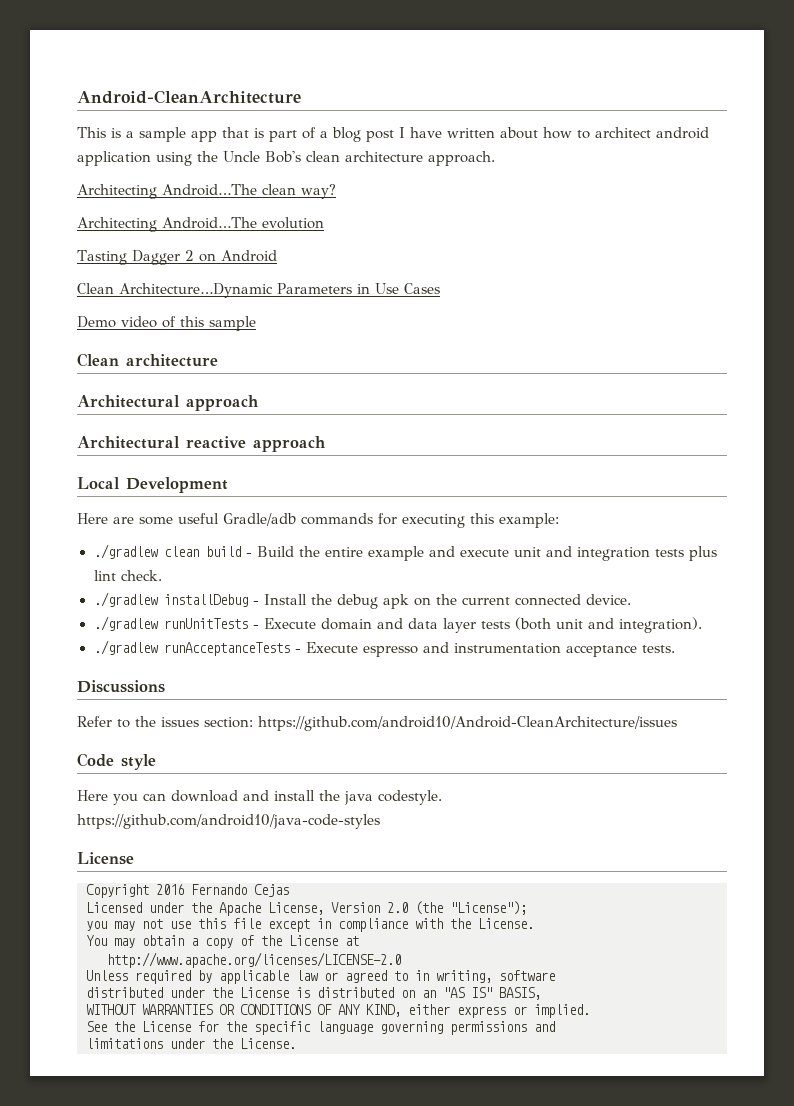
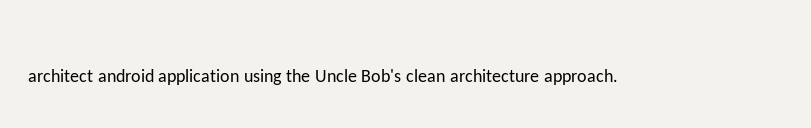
- Android-CleanArchitecture
- This is a sample app that is part of a blog post I have written about how to architect android application using the Uncle Bob's clean architecture approach.
+ architect android application using the Uncle Bob's clean architecture approach.
- Architecting Android…The clean way?
- Architecting Android…The evolution
- Tasting Dagger 2 on Android
- Clean Architecture…Dynamic Parameters in Use Cases
- Demo video of this sample
- Clean architecture
- Architectural approach
- Architectural reactive approach
- Local Development
- Here are some useful Gradle/adb commands for executing this example:
- ./gradlew clean build - Build the entire example and execute unit and integration tests plus lint check.
- ./gradlew installDebug - Install the debug apk on the current connected device.
- ./gradlew runUnitTests - Execute domain and data layer tests (both unit and integration).
- ./gradlew runAcceptanceTests - Execute espresso and instrumentation acceptance tests.
- Discussions
- Refer to the issues section: https://github.com/android10/Android-CleanArchitecture/issues
- Code style
- Here you can download and install the java codestyle. https://github.com/android10/java-code-styles
- License
- Copyright 2016 Fernando Cejas
- Licensed under the Apache License, Version 2.0 (the "License");
- you may not use this file except in compliance with the License.
- You may obtain a copy of the License at
- http://www.apache.org/licenses/LICENSE-2.0
- Unless required by applicable law or agreed to in writing, software
- distributed under the License is distributed on an "AS IS" BASIS,
- WITHOUT WARRANTIES OR CONDITIONS OF ANY KIND, either express or implied.
- See the License for the specific language governing permissions and
- limitations under the License.

